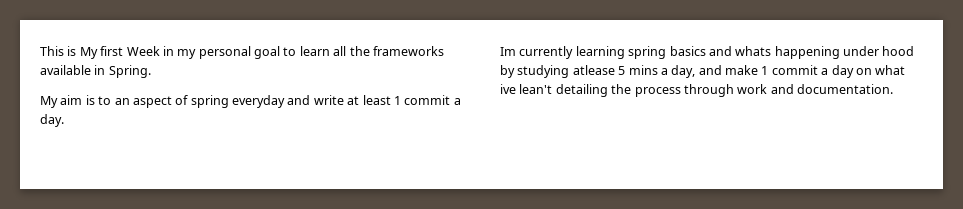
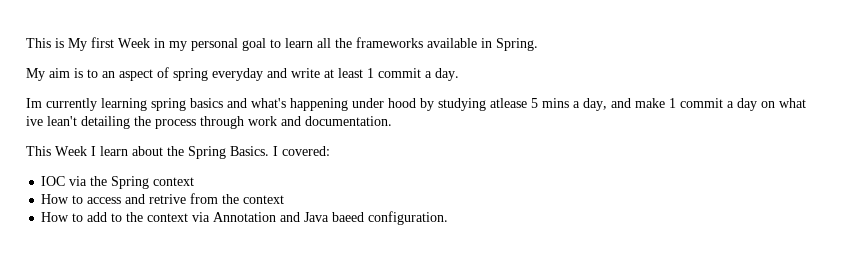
- Im currently learning spring basics and whats happening under hood by studying atlease 5 mins a day, and make 1 commit a day on what ive lean't detailing the process through work and documentation.
+ Im currently learning spring basics and what's happening under hood by studying atlease 5 mins a day, and make 1 commit a day on what ive lean't detailing the process through work and documentation.
+ This Week I learn about the Spring Basics. I covered:
+ IOC via the Spring context
+ How to access and retrive from the context
+ How to add to the context via Annotation and Java baeed configuration.

